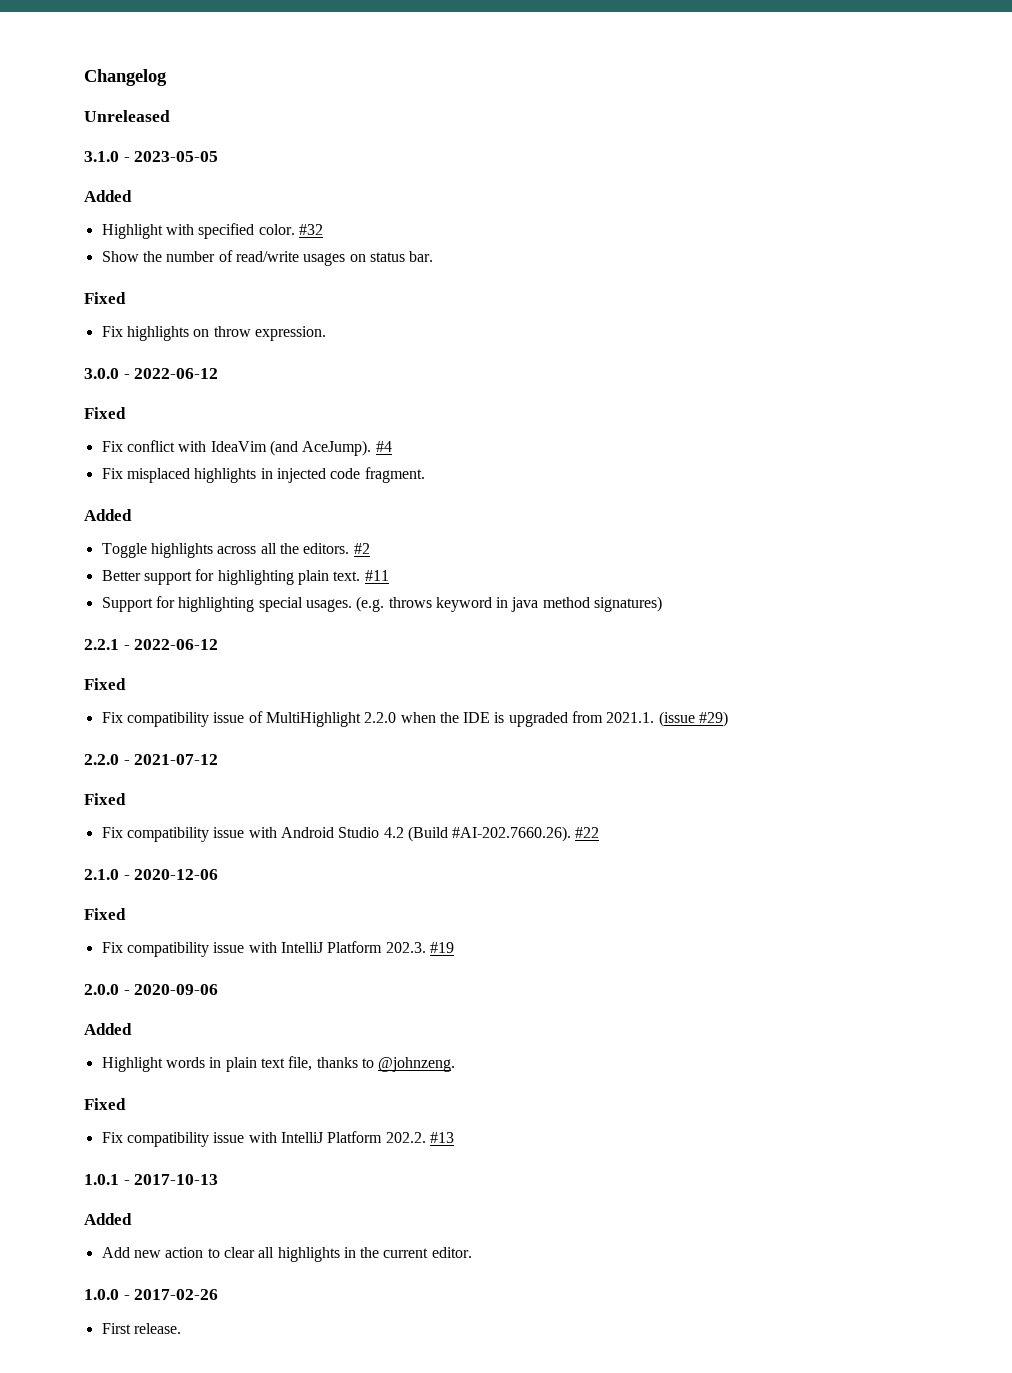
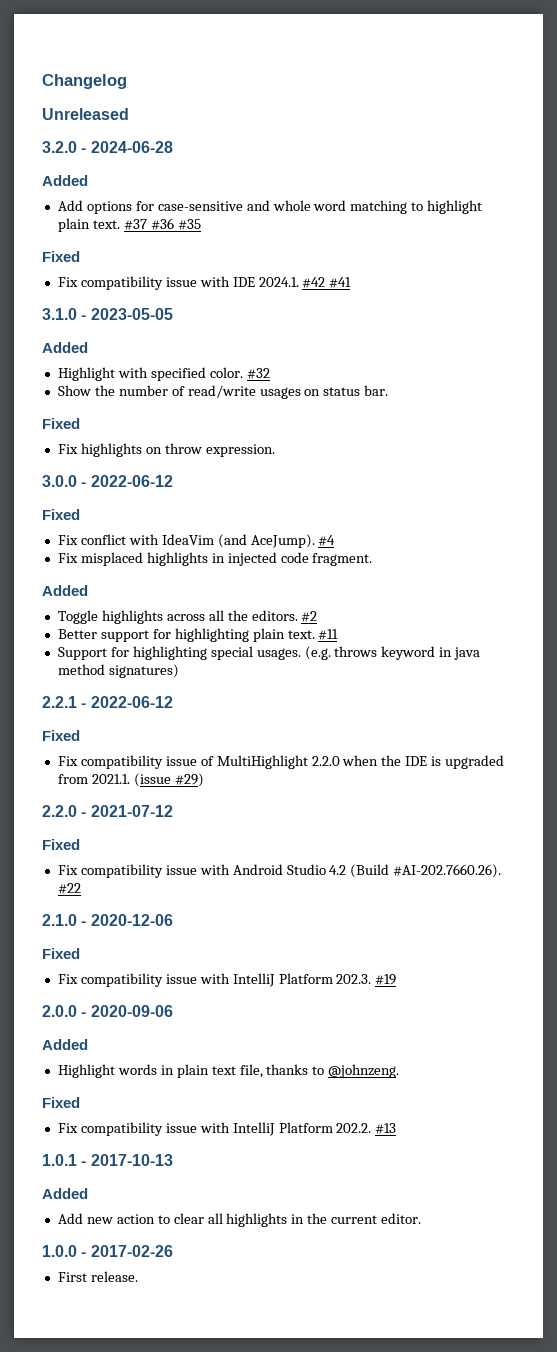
+ 3.2.0 - 2024-06-28
+ Added
+ Add options for case-sensitive and whole word matching to highlight plain text. #37 #36 #35
+ Fixed
+ Fix compatibility issue with IDE 2024.1. #42 #41

